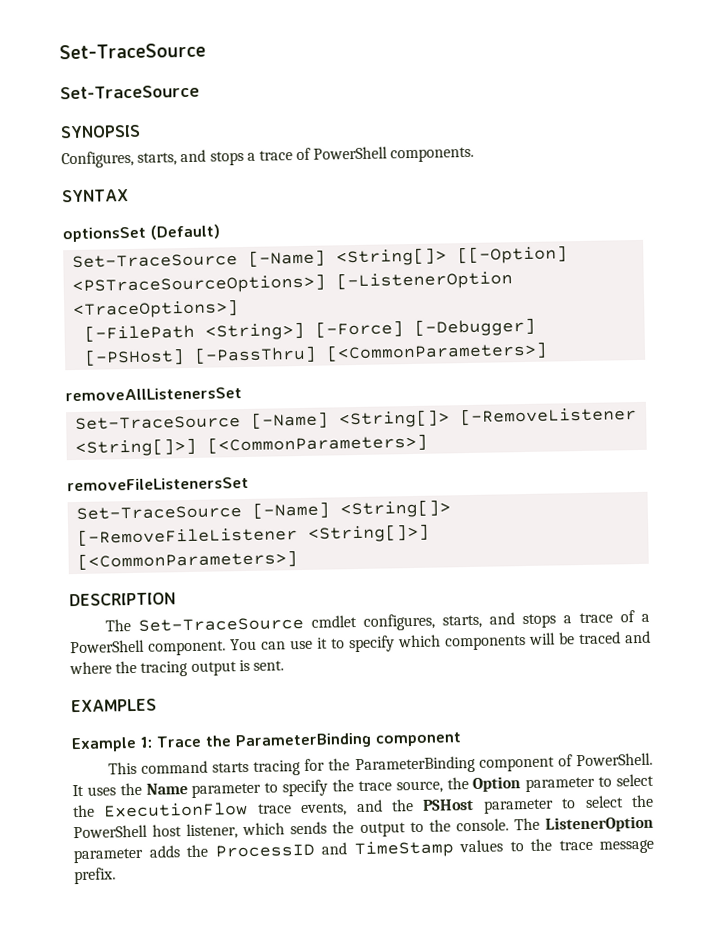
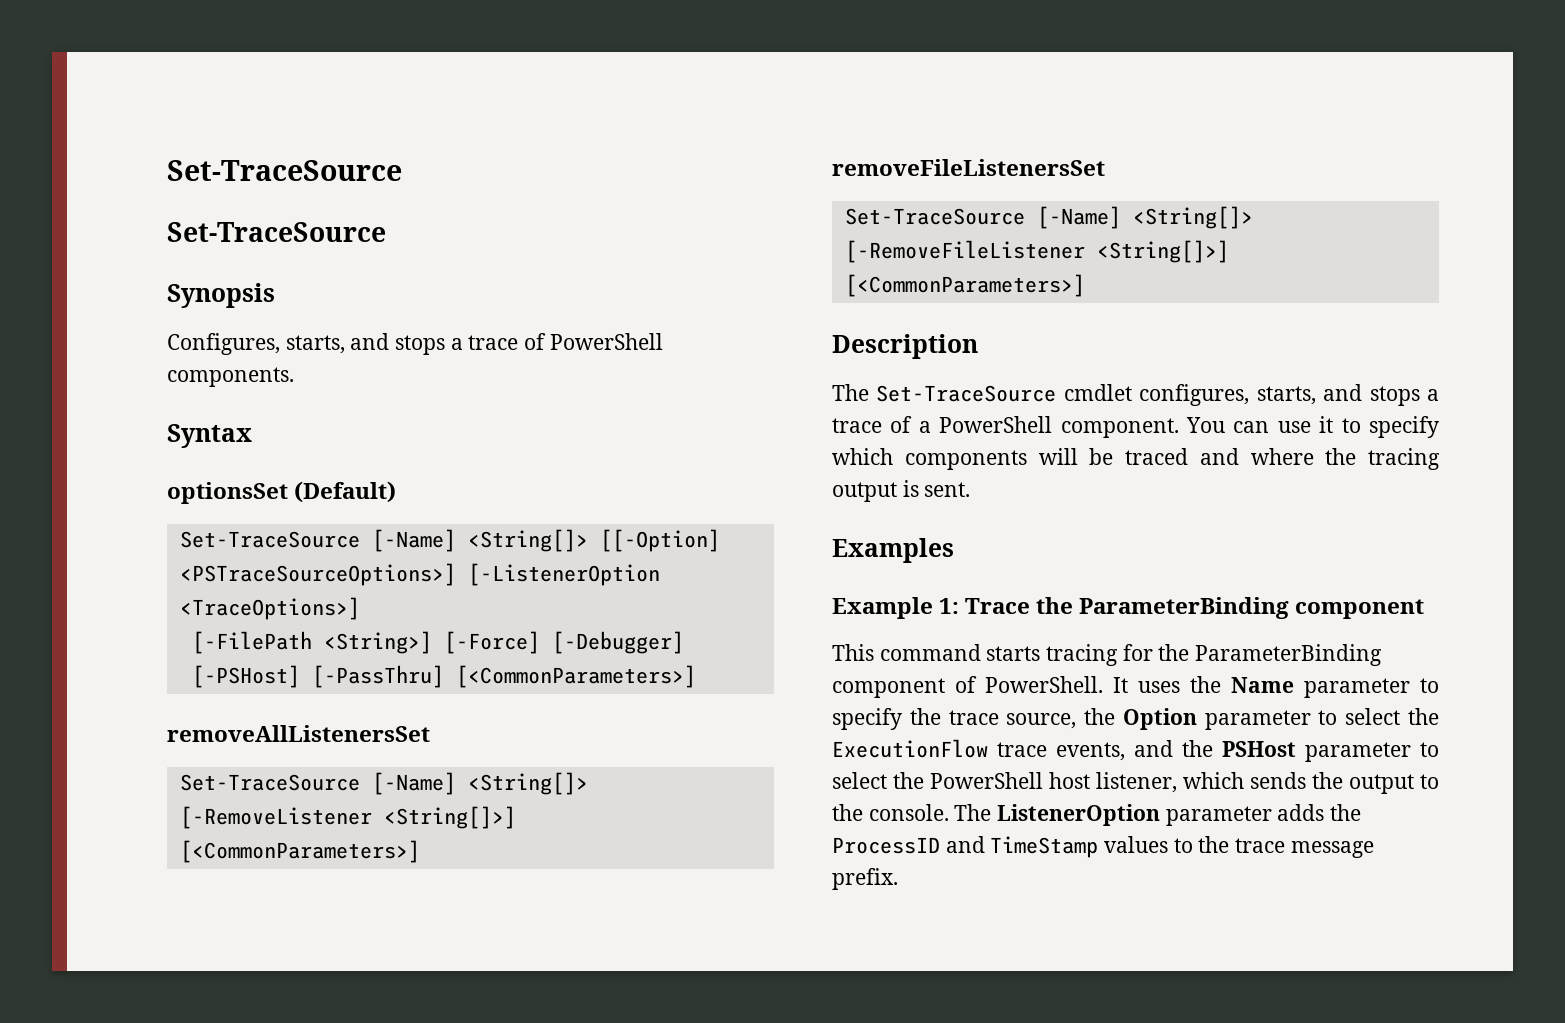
- SYNOPSIS
+ Synopsis
- SYNTAX
+ Syntax
- DESCRIPTION
+ Description
- EXAMPLES
+ Examples

